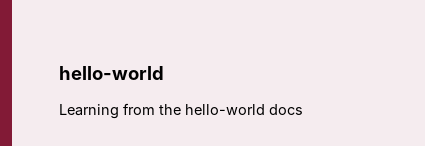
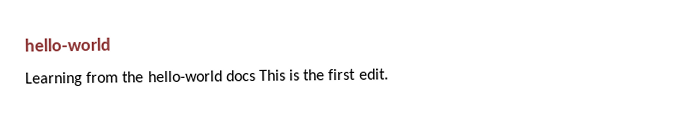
- Learning from the hello-world docs
+ Learning from the hello-world docs This is the first edit.

